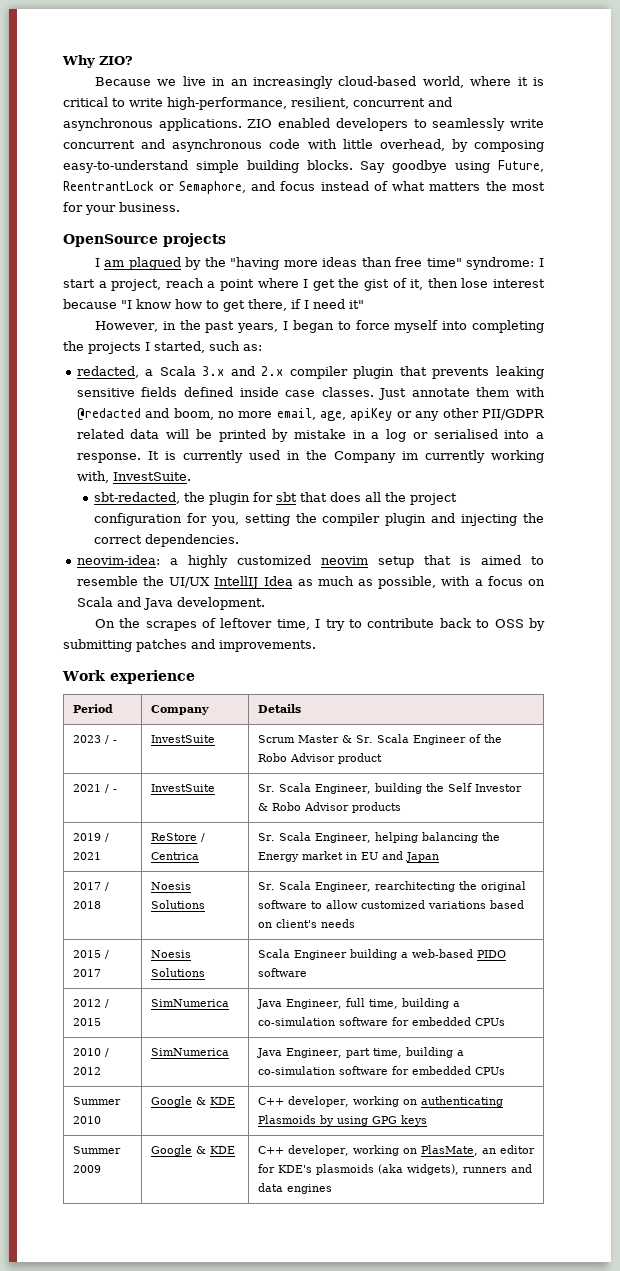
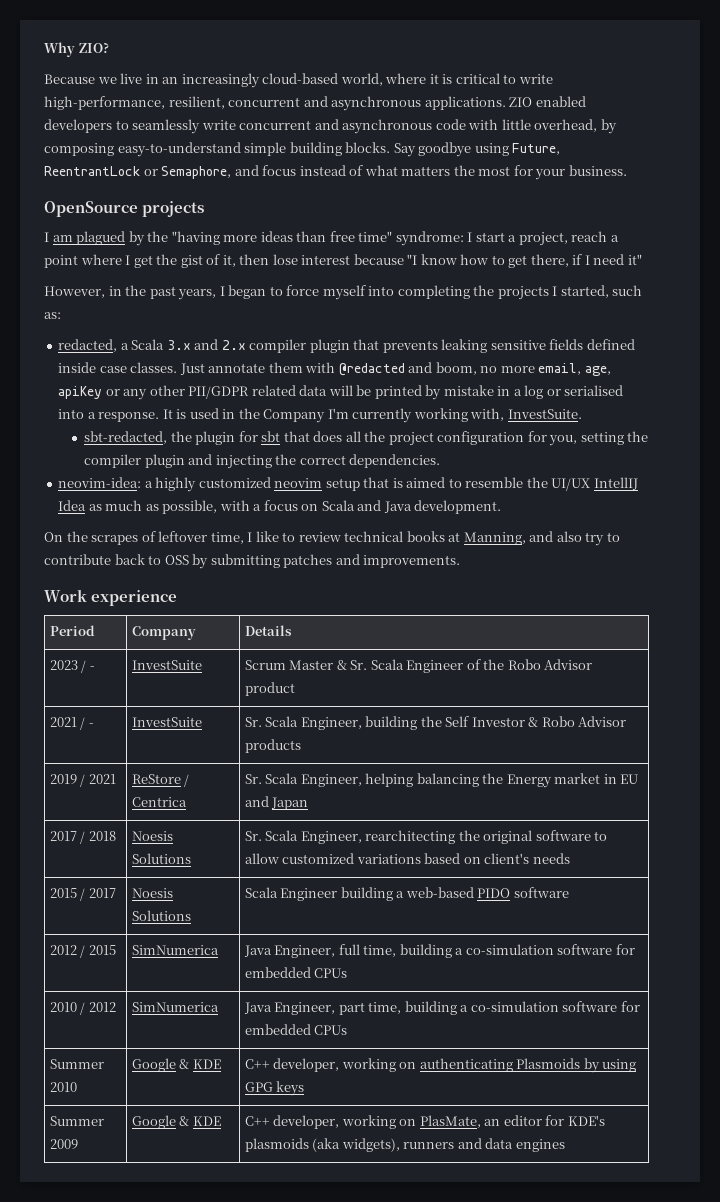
- It is currently used in the Company im currently working with, InvestSuite.
+ It is used in the Company I'm currently working with, InvestSuite.
- On the scrapes of leftover time, I try to contribute back to OSS by submitting patches and improvements.
+ On the scrapes of leftover time, I like to review technical books at Manning, and also try to contribute back to OSS by submitting patches and improvements.

